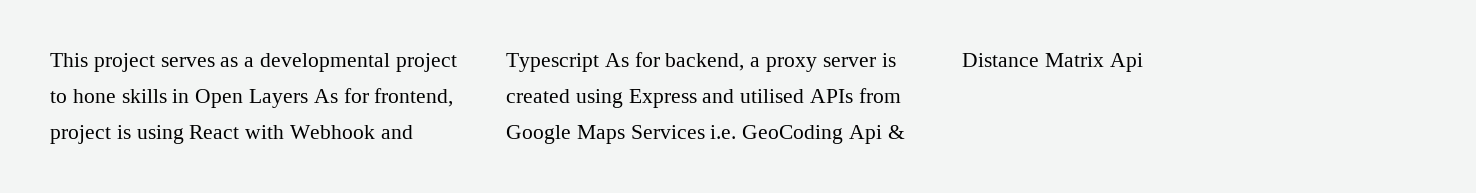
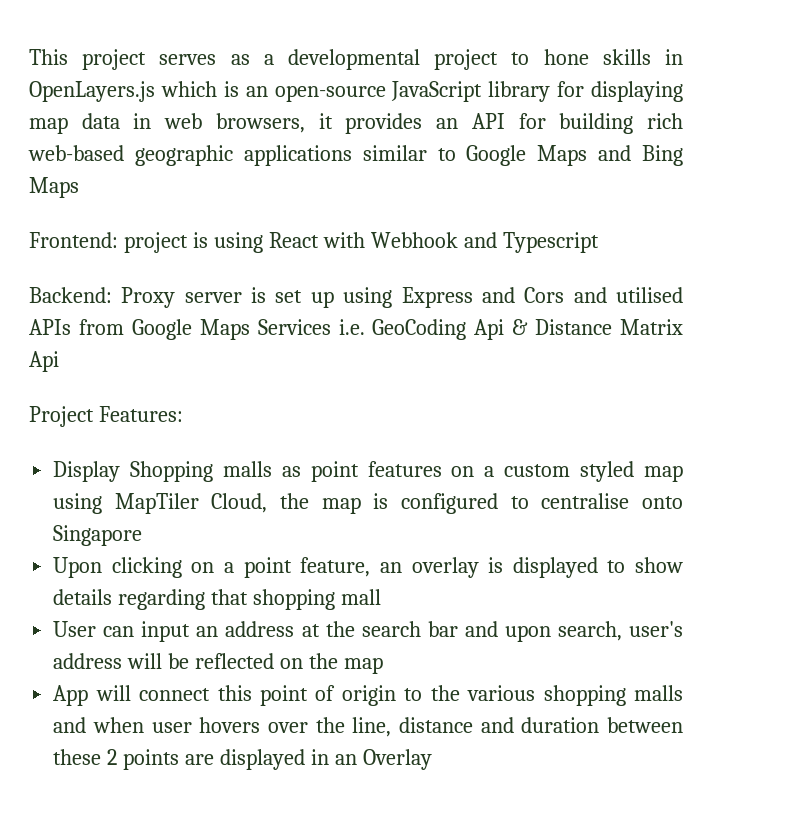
- This project serves as a developmental project to hone skills in Open Layers As for frontend, project is using React with Webhook and Typescript As for backend, a proxy server is created using Express and utilised APIs from Google Maps Services i.e. GeoCoding Api & Distance Matrix Api
+ This project serves as a developmental project to hone skills in OpenLayers.js which is an open-source JavaScript library for displaying map data in web browsers, it provides an API for building rich web-based geographic applications similar to Google Maps and Bing Maps
+ Frontend: project is using React with Webhook and Typescript
+ Backend: Proxy server is set up using Express and Cors and utilised APIs from Google Maps Services i.e. GeoCoding Api & Distance Matrix Api
+ Project Features:
+ Display Shopping malls as point features on a custom styled map using MapTiler Cloud, the map is configured to centralise onto Singapore
+ Upon clicking on a point feature, an overlay is displayed to show details regarding that shopping mall
+ User can input an address at the search bar and upon search, user's address will be reflected on the map
+ App will connect this point of origin to the various shopping malls and when user hovers over the line, distance and duration between these 2 points are displayed in an Overlay

